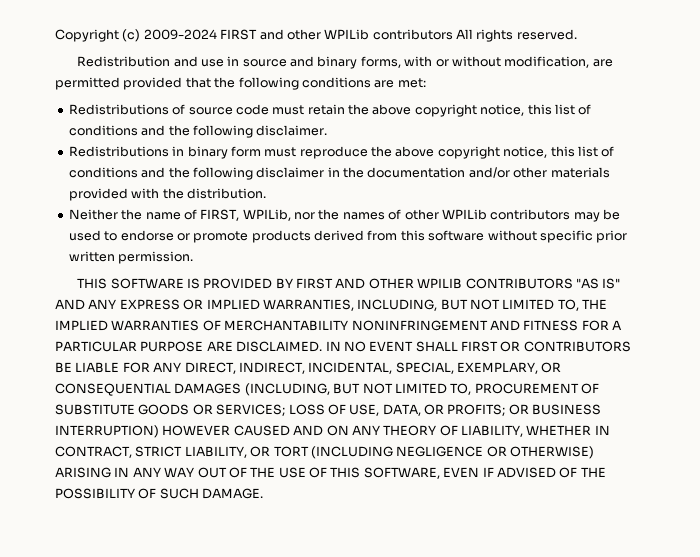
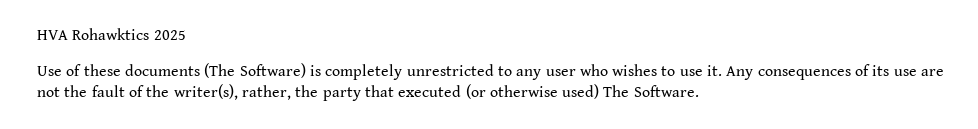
- Copyright (c) 2009-2024 FIRST and other WPILib contributors All rights reserved.
- Redistribution and use in source and binary forms, with or without modification, are permitted provided that the following conditions are met:
- Redistributions of source code must retain the above copyright notice, this list of conditions and the following disclaimer.
- Redistributions in binary form must reproduce the above copyright notice, this list of conditions and the following disclaimer in the documentation and/or other materials provided with the distribution.
- Neither the name of FIRST, WPILib, nor the names of other WPILib contributors may be used to endorse or promote products derived from this software without specific prior written permission.
- THIS SOFTWARE IS PROVIDED BY FIRST AND OTHER WPILIB CONTRIBUTORS "AS IS" AND ANY EXPRESS OR IMPLIED WARRANTIES, INCLUDING, BUT NOT LIMITED TO, THE IMPLIED WARRANTIES OF MERCHANTABILITY NONINFRINGEMENT AND FITNESS FOR A PARTICULAR PURPOSE ARE DISCLAIMED. IN NO EVENT SHALL FIRST OR CONTRIBUTORS BE LIABLE FOR ANY DIRECT, INDIRECT, INCIDENTAL, SPECIAL, EXEMPLARY, OR CONSEQUENTIAL DAMAGES (INCLUDING, BUT NOT LIMITED TO, PROCUREMENT OF SUBSTITUTE GOODS OR SERVICES; LOSS OF USE, DATA, OR PROFITS; OR BUSINESS INTERRUPTION) HOWEVER CAUSED AND ON ANY THEORY OF LIABILITY, WHETHER IN CONTRACT, STRICT LIABILITY, OR TORT (INCLUDING NEGLIGENCE OR OTHERWISE) ARISING IN ANY WAY OUT OF THE USE OF THIS SOFTWARE, EVEN IF ADVISED OF THE POSSIBILITY OF SUCH DAMAGE.
+ HVA Rohawktics 2025
+ Use of these documents (The Software) is completely unrestricted to any user who wishes to use it. Any consequences of its use are not the fault of the writer(s), rather, the party that executed (or otherwise used) The Software.

